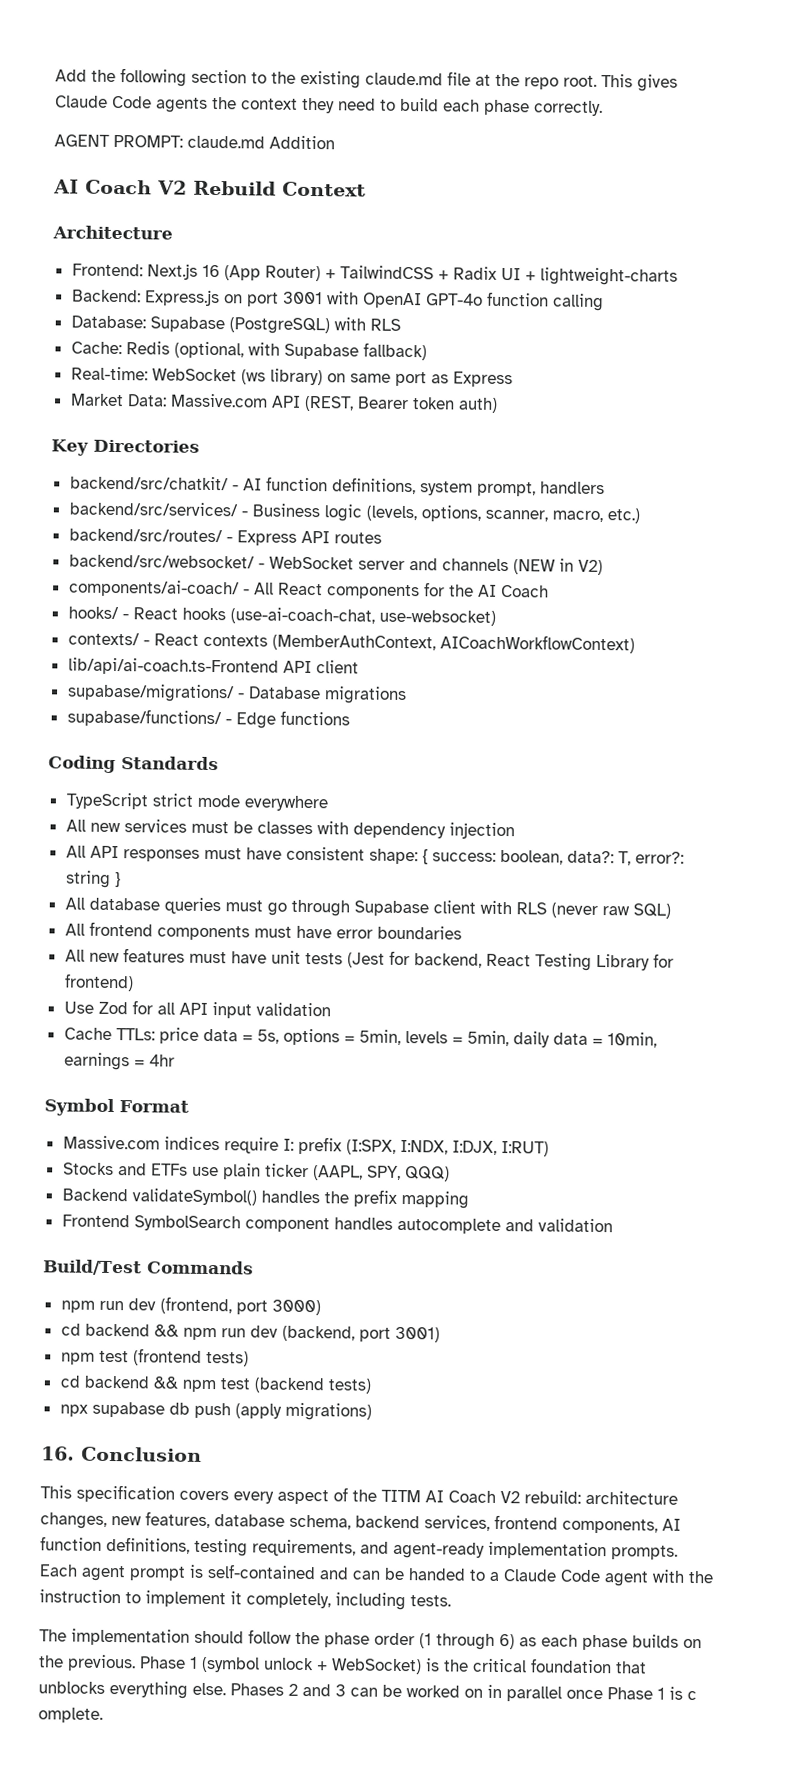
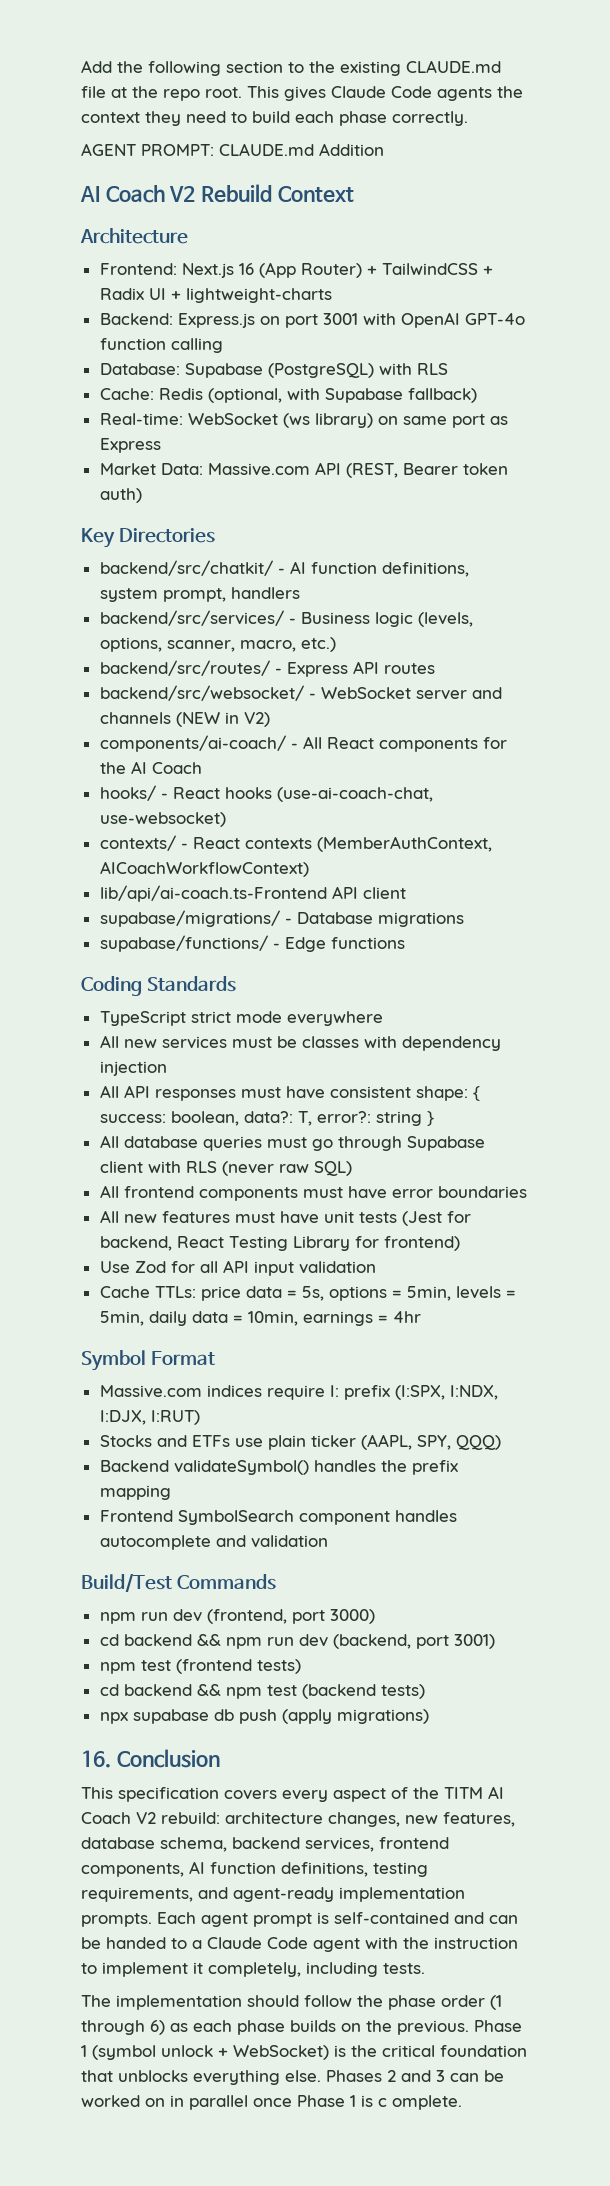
- Add the following section to the existing claude.md file at the repo root.
+ Add the following section to the existing CLAUDE.md file at the repo root.
- AGENT PROMPT: claude.md Addition
+ AGENT PROMPT: CLAUDE.md Addition

